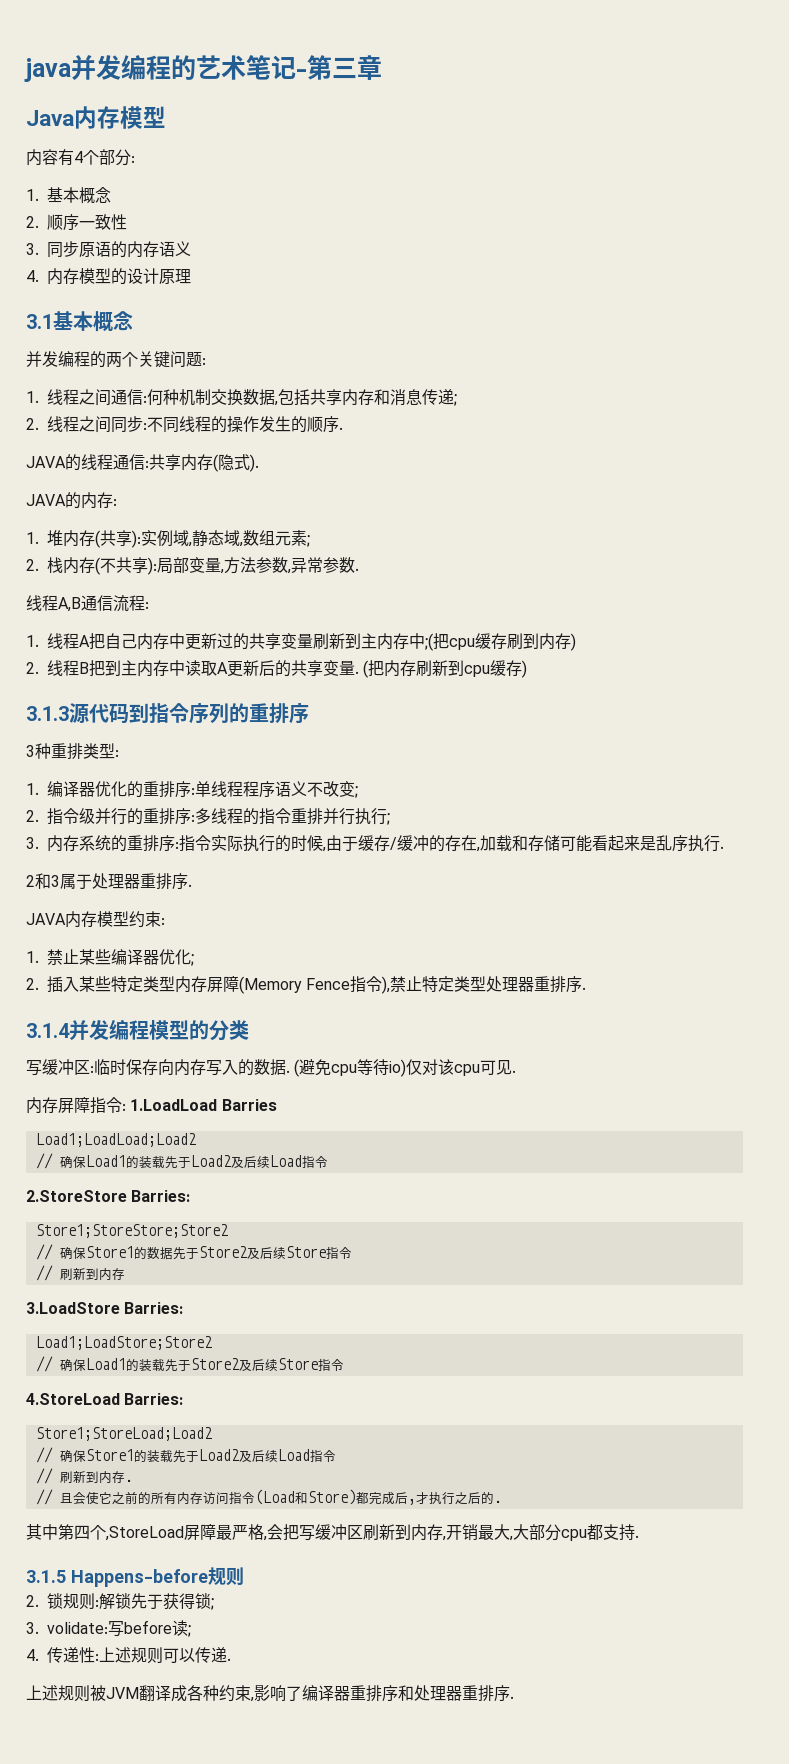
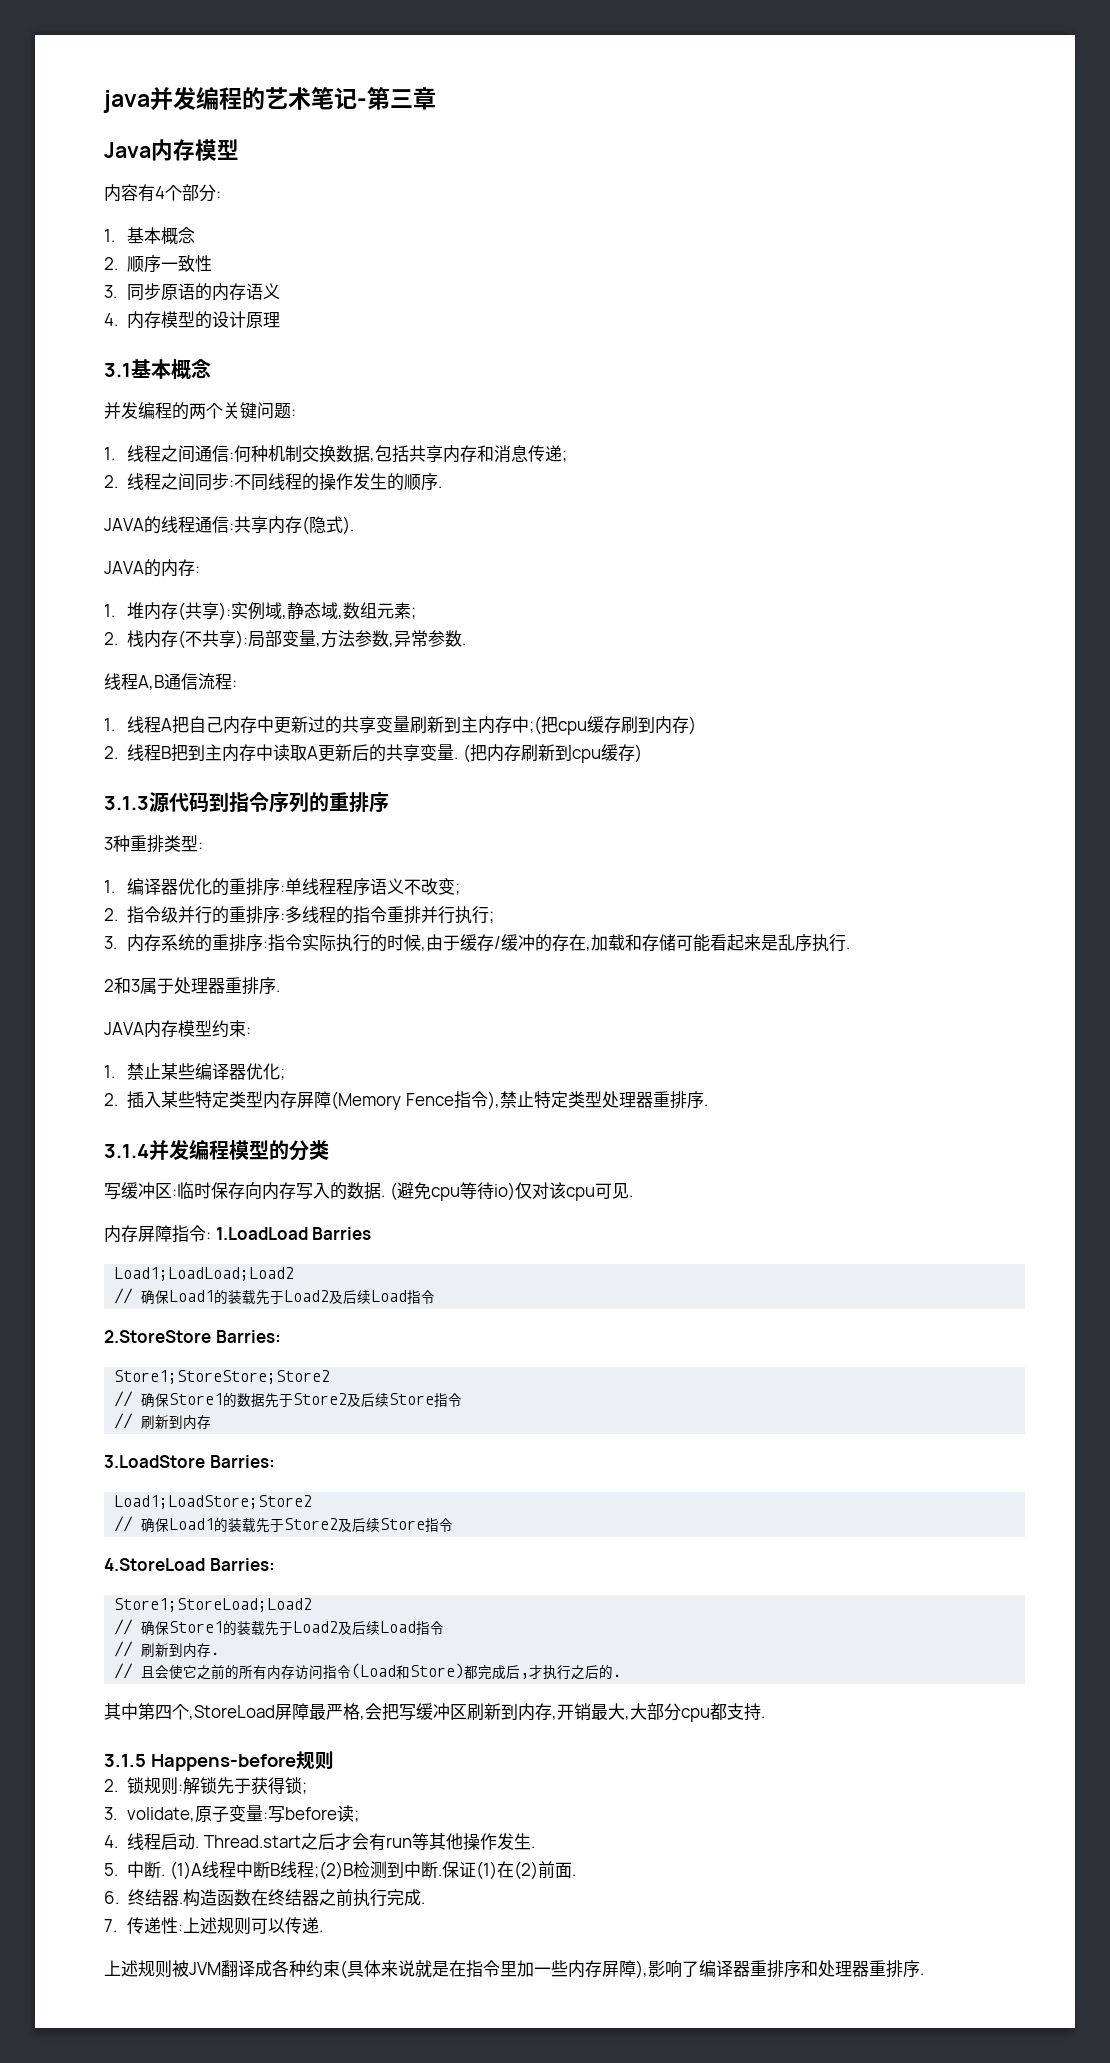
- 3. volidate:写before读;
+ 3. volidate,原子变量:写before读;
- 4.传递性:上述规则可以传递.
+ 4.线程启动. Thread.start之后才会有run等其他操作发生.
+ 5.中断. (1)A线程中断B线程;(2)B检测到中断.保证(1)在(2)前面.
+ 6.终结器.构造函数在终结器之前执行完成.
+ 7.传递性:上述规则可以传递.
- 上述规则被JVM翻译成各种约束,影响了编译器重排序和处理器重排序.
+ 上述规则被JVM翻译成各种约束(具体来说就是在指令里加一些内存屏障),影响了编译器重排序和处理器重排序.

